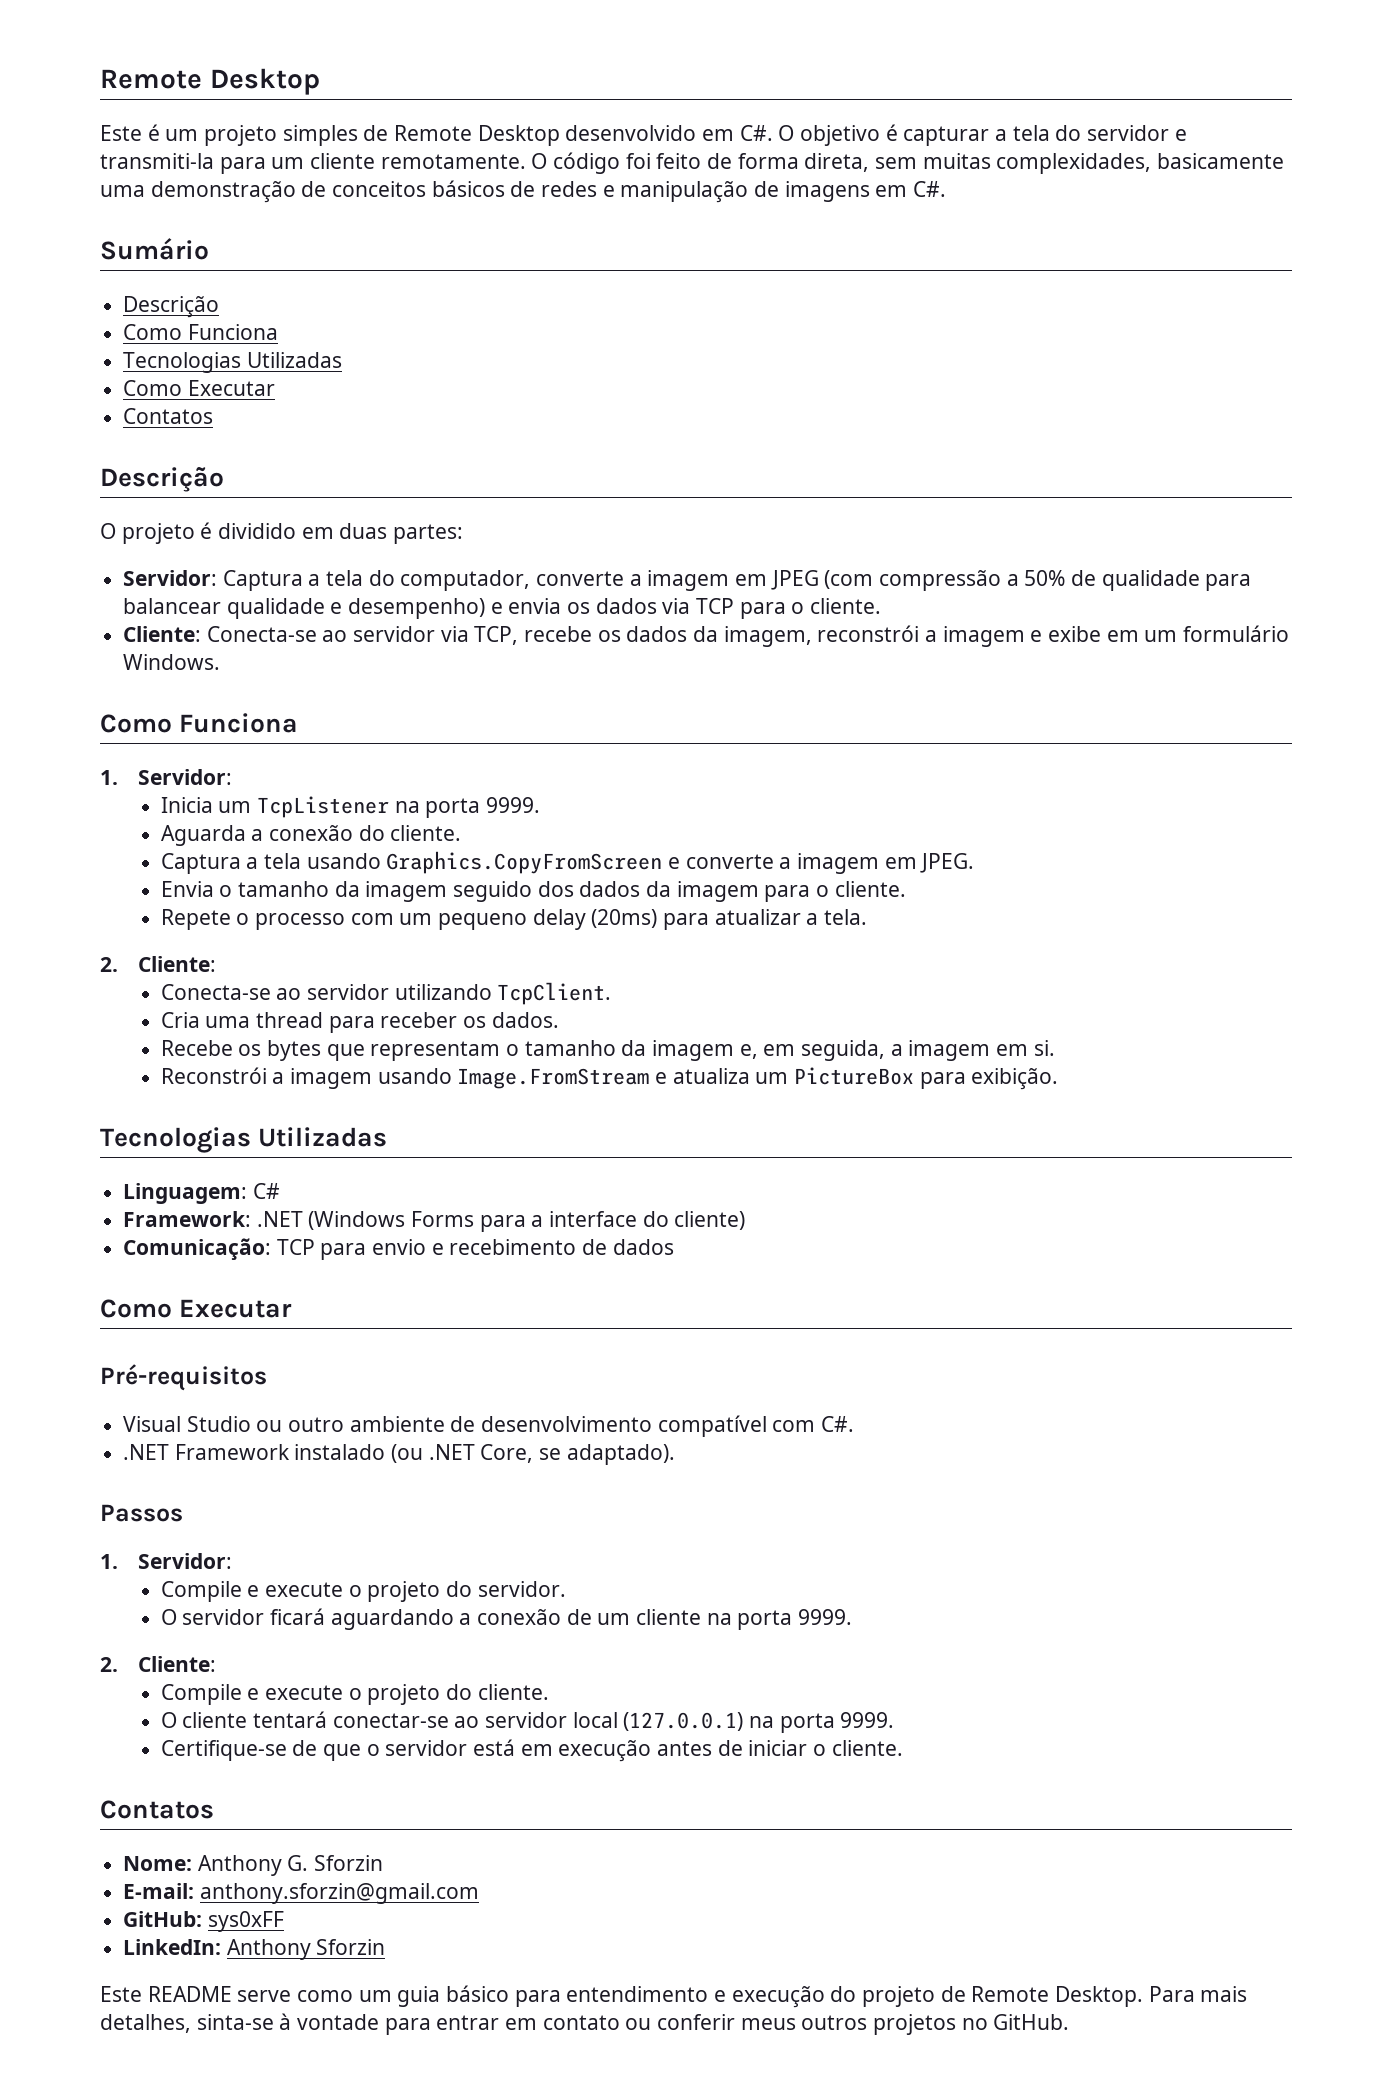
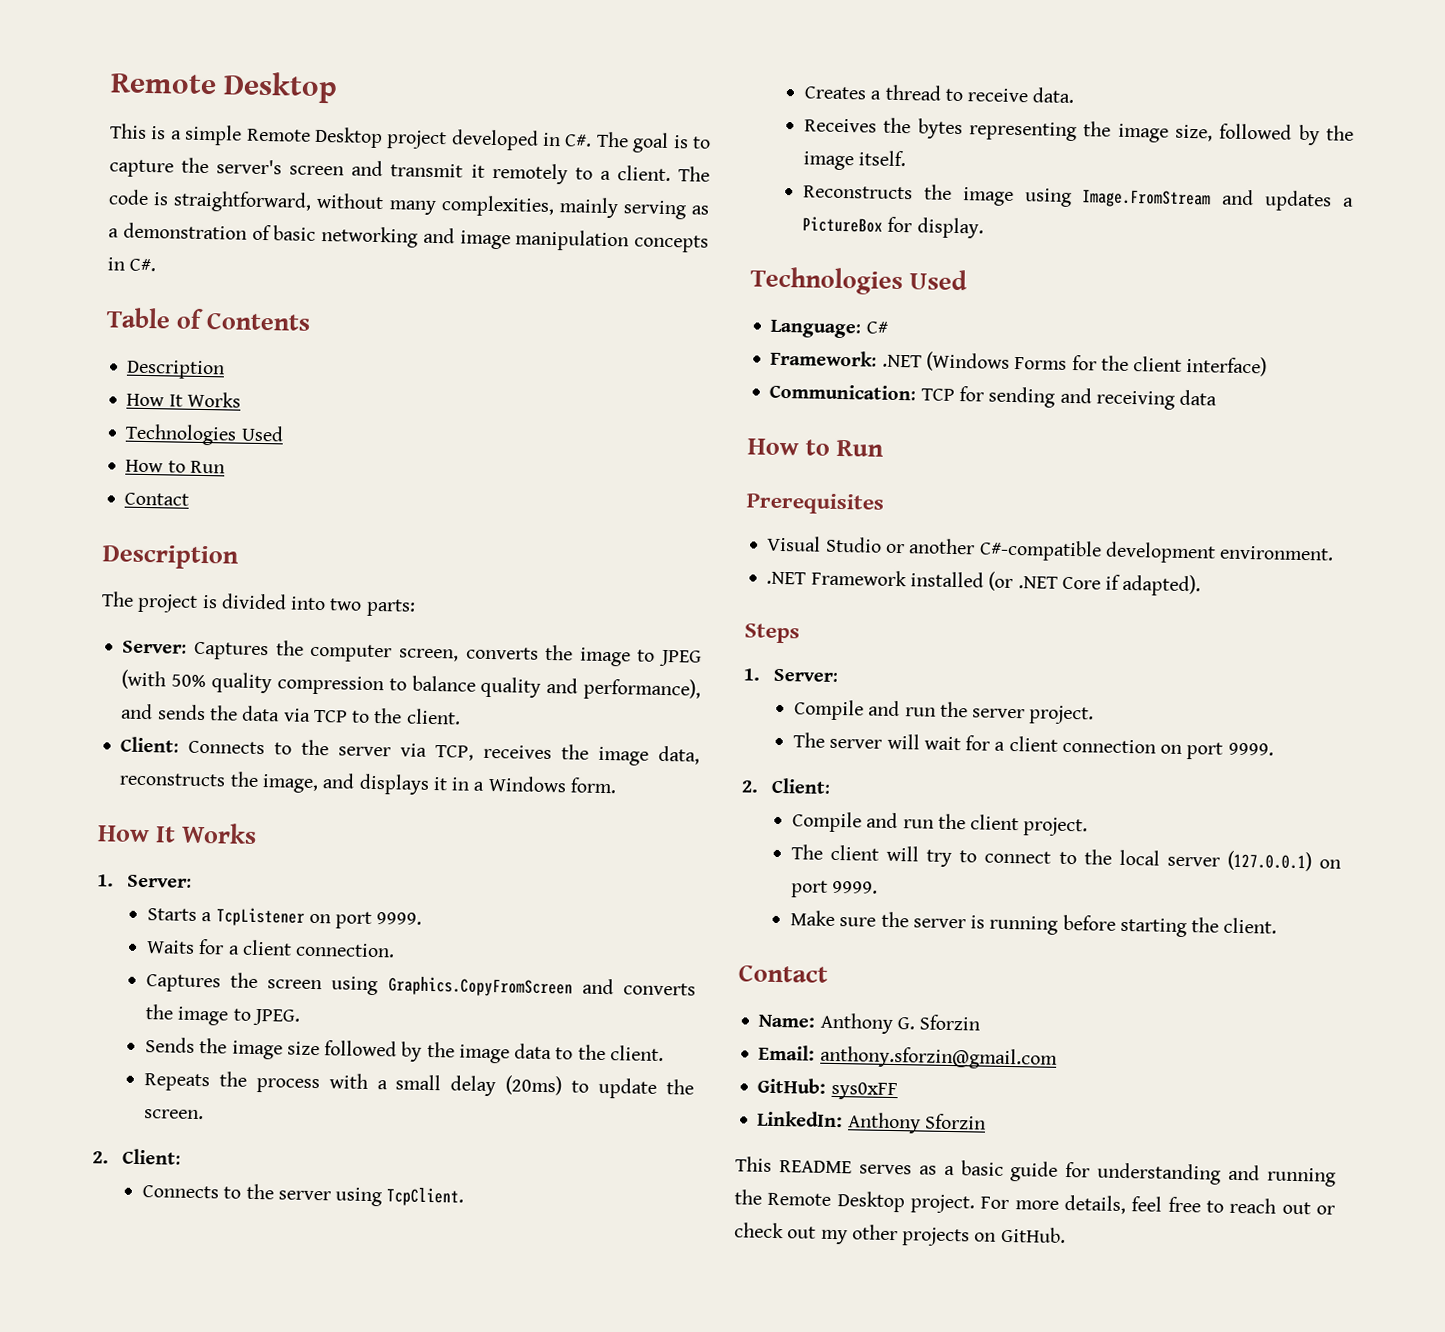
- Este é um projeto simples de Remote Desktop desenvolvido em C#. O objetivo é capturar a tela do servidor e transmiti-la para um cliente remotamente. O código foi feito de forma direta, sem muitas complexidades, basicamente uma demonstração de conceitos básicos de redes e manipulação de imagens em C#.
- Sumário
- Descrição
- Como Funciona
- Tecnologias Utilizadas
- Como Executar
- Contatos
- Descrição
- O projeto é dividido em duas partes:
- Servidor: Captura a tela do computador, converte a imagem em JPEG (com compressão a 50% de qualidade para balancear qualidade e desempenho) e envia os dados via TCP para o cliente.
- Cliente: Conecta-se ao servidor via TCP, recebe os dados da imagem, reconstrói a imagem e exibe em um formulário Windows.
- Como Funciona
- 1. Servidor:
- Inicia um TcpListener na porta 9999.
- Aguarda a conexão do cliente.
- Captura a tela usando Graphics.CopyFromScreen e converte a imagem em JPEG.
- Envia o tamanho da imagem seguido dos dados da imagem para o cliente.
- Repete o processo com um pequeno delay (20ms) para atualizar a tela.
- 2. Cliente:
- Conecta-se ao servidor utilizando TcpClient.
- Cria uma thread para receber os dados.
- Recebe os bytes que representam o tamanho da imagem e, em seguida, a imagem em si.
- Reconstrói a imagem usando Image.FromStream e atualiza um PictureBox para exibição.
- Tecnologias Utilizadas
- Linguagem: C#
+ This is a simple Remote Desktop project developed in C#. The goal is to capture the server's screen and transmit it remotely to a client. The code is straightforward, without many complexities, mainly serving as a demonstration of basic networking and image manipulation concepts in C#.
+ Table of Contents
+ Description
+ How It Works
+ Technologies Used
+ How to Run
+ Contact
+ Description
+ The project is divided into two parts:
+ Server: Captures the computer screen, converts the image to JPEG (with 50% quality compression to balance quality and performance), and sends the data via TCP to the client.
+ Client: Connects to the server via TCP, receives the image data, reconstructs the image, and displays it in a Windows form.
+ How It Works
+ 1. Server:
+ Starts a TcpListener on port 9999.
+ Waits for a client connection.
+ Captures the screen using Graphics.CopyFromScreen and converts the image to JPEG.
+ Sends the image size followed by the image data to the client.
+ Repeats the process with a small delay (20ms) to update the screen.
+ 2. Client:
+ Connects to the server using TcpClient.
+ Creates a thread to receive data.
+ Receives the bytes representing the image size, followed by the image itself.
+ Reconstructs the image using Image.FromStream and updates a PictureBox for display.
+ Technologies Used
+ Language: C#
- Framework: .NET (Windows Forms para a interface do cliente)
- Comunicação: TCP para envio e recebimento de dados
- Como Executar
- Pré-requisitos
- Visual Studio ou outro ambiente de desenvolvimento compatível com C#.
- .NET Framework instalado (ou .NET Core, se adaptado).
- Passos
- 1. Servidor:
- Compile e execute o projeto do servidor.
- O servidor ficará aguardando a conexão de um cliente na porta 9999.
- 2. Cliente:
- Compile e execute o projeto do cliente.
- O cliente tentará conectar-se ao servidor local (127.0.0.1) na porta 9999.
- Certifique-se de que o servidor está em execução antes de iniciar o cliente.
- Contatos
- Nome: Anthony G. Sforzin
+ Framework: .NET (Windows Forms for the client interface)
+ Communication: TCP for sending and receiving data
+ How to Run
+ Prerequisites
+ Visual Studio or another C#-compatible development environment.
+ .NET Framework installed (or .NET Core if adapted).
+ Steps
+ 1. Server:
+ Compile and run the server project.
+ The server will wait for a client connection on port 9999.
+ 2. Client:
+ Compile and run the client project.
+ The client will try to connect to the local server (127.0.0.1) on port 9999.
+ Make sure the server is running before starting the client.
+ Contact
+ Name: Anthony G. Sforzin
- E-mail: anthony.sforzin@gmail.com
+ Email: anthony.sforzin@gmail.com
- Este README serve como um guia básico para entendimento e execução do projeto de Remote Desktop. Para mais detalhes, sinta-se à vontade para entrar em contato ou conferir meus outros projetos no GitHub.
+ This README serves as a basic guide for understanding and running the Remote Desktop project. For more details, feel free to reach out or check out my other projects on GitHub.

